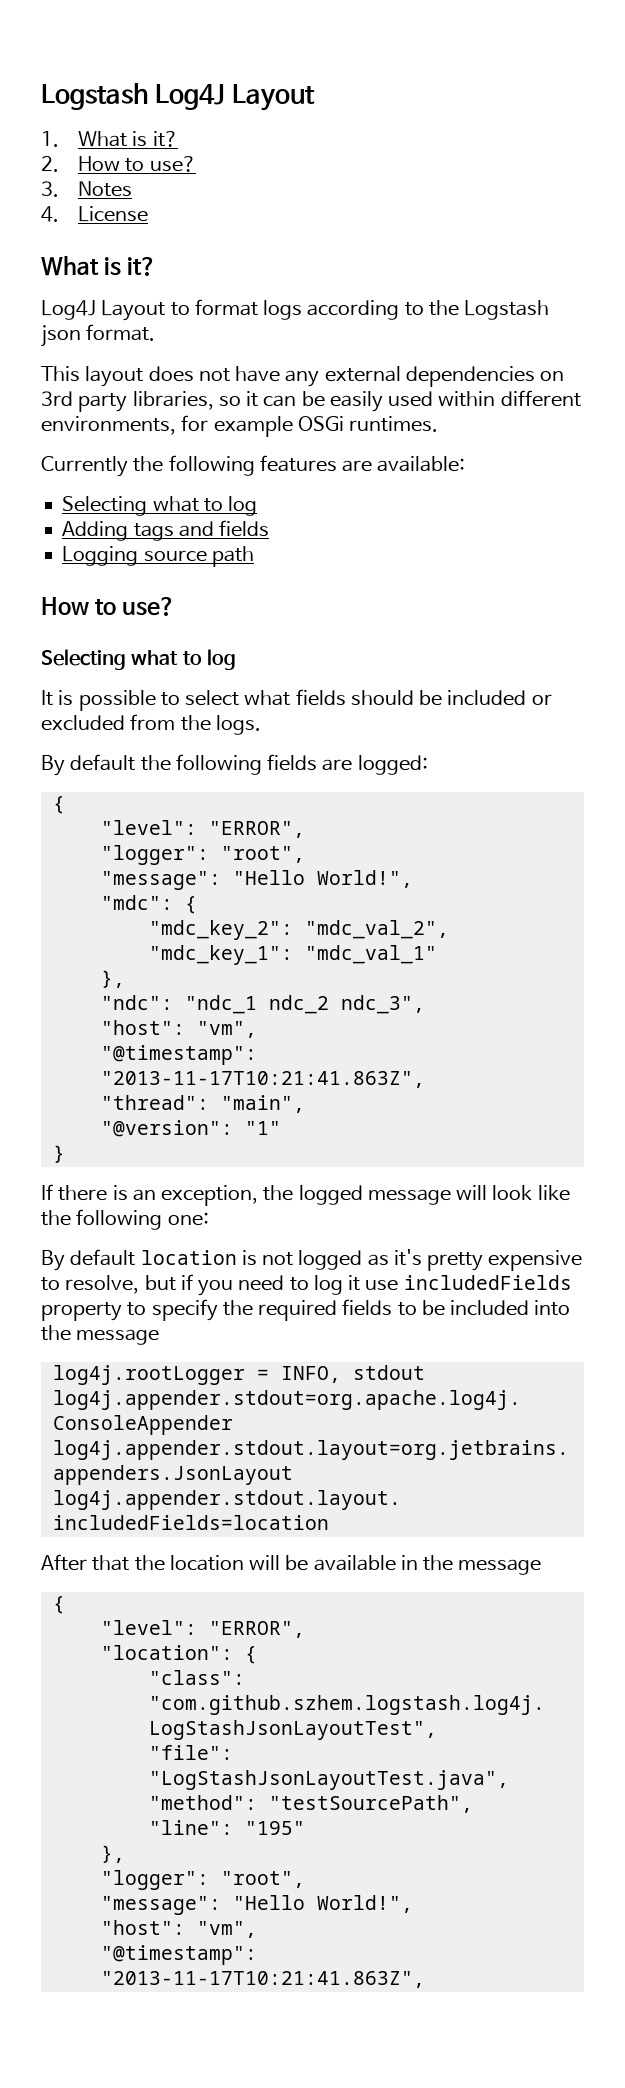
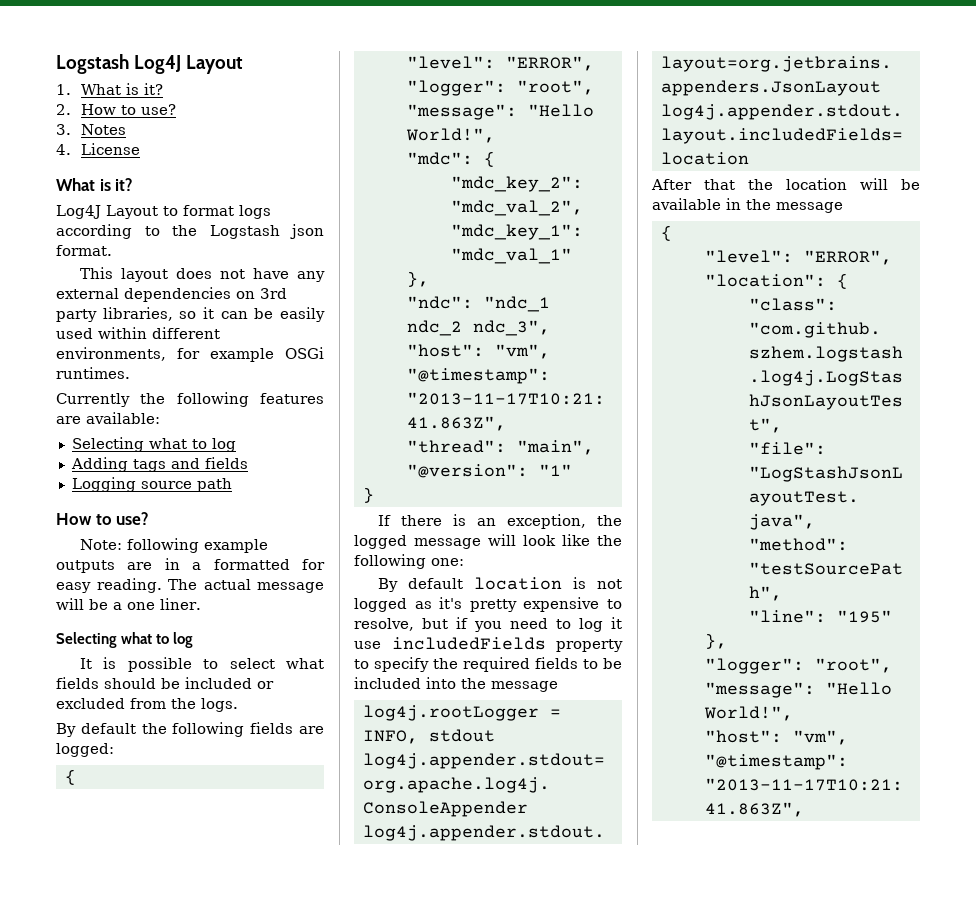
+ Note: following example outputs are in a formatted for easy reading. The actual message will be a one liner.

